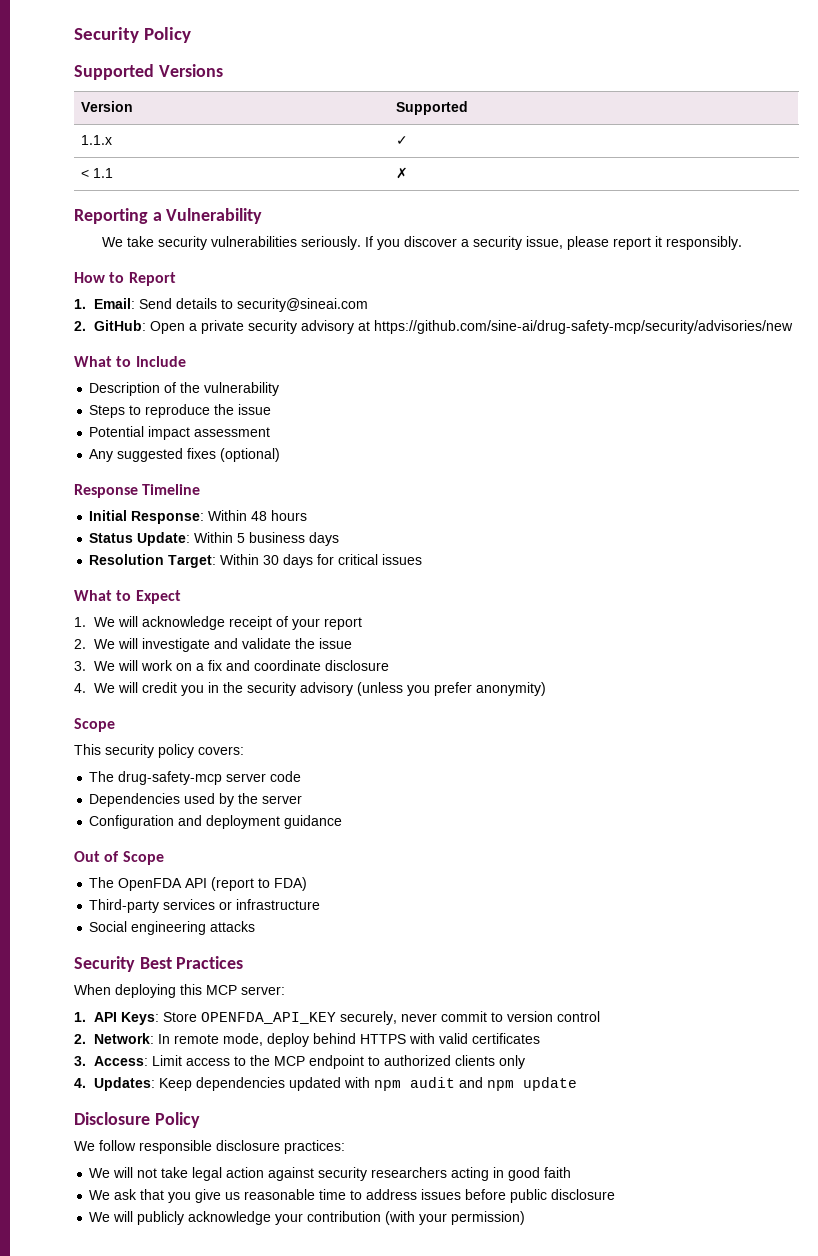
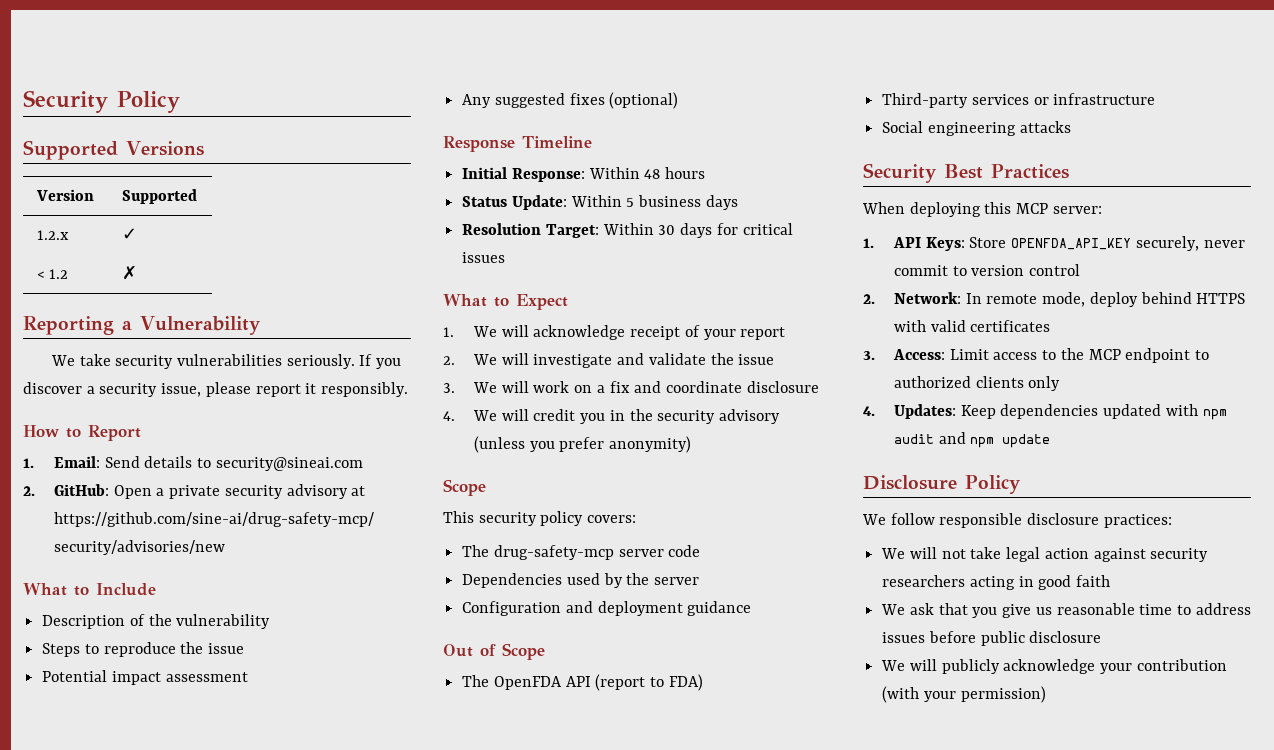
- 1.1.x | ✓
+ 1.2.x | ✓
- < 1.1 | ✗
+ < 1.2 | ✗

